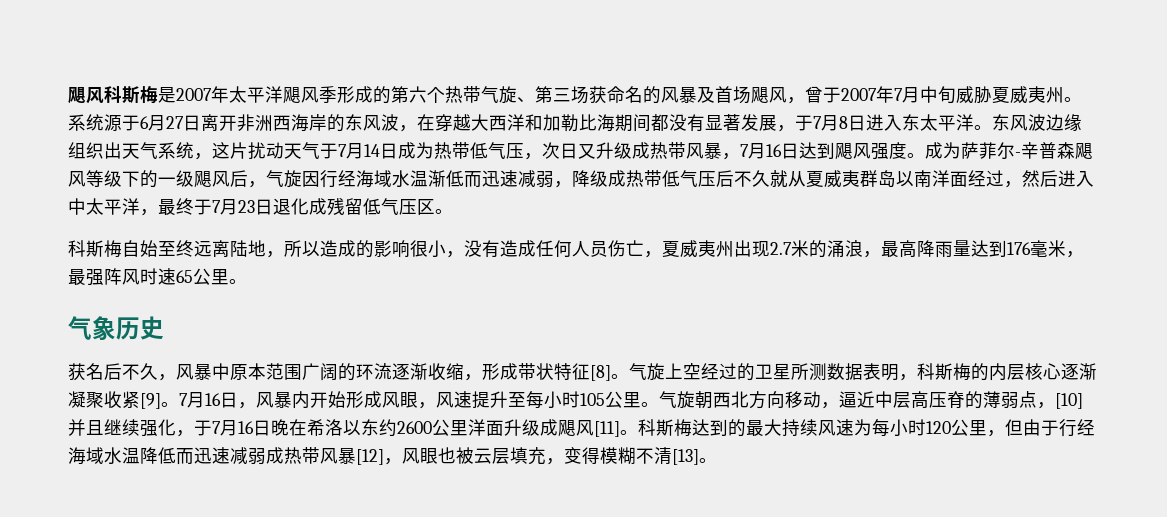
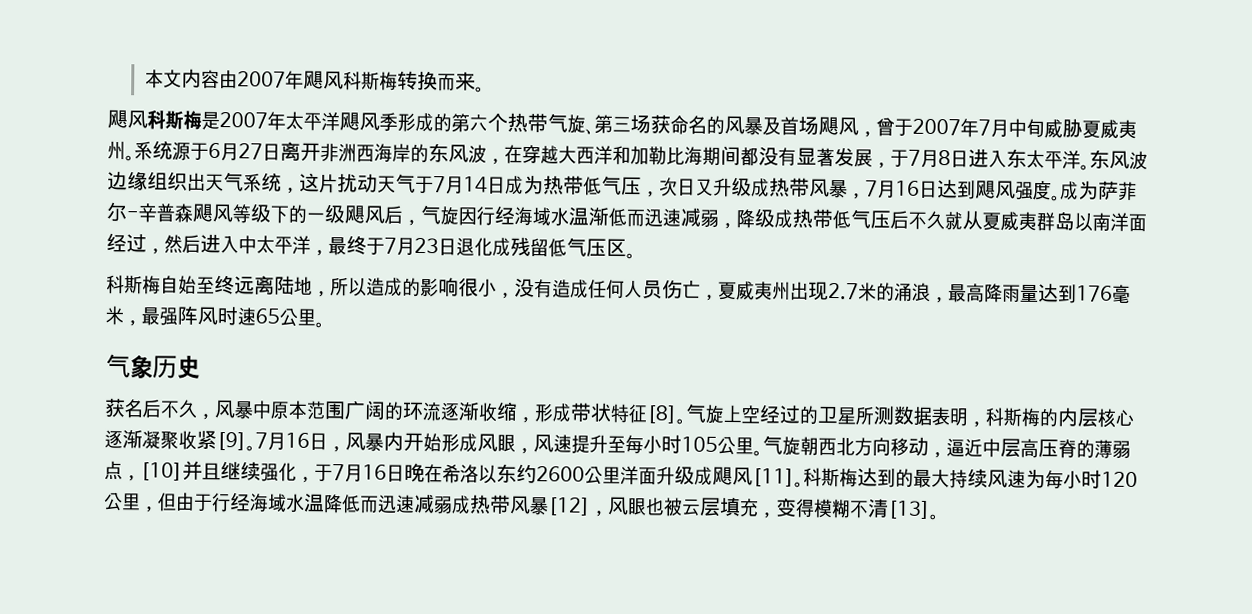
+ 本文内容由2007年飓风科斯梅转换而来。

